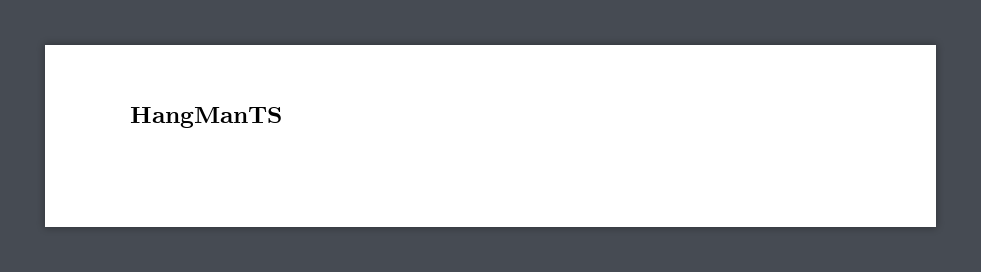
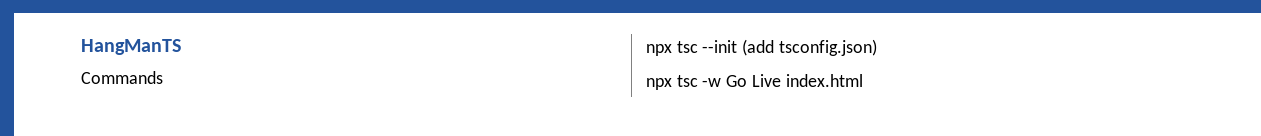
+ Commands
+ npx tsc --init (add tsconfig.json)
+ npx tsc -w Go Live index.html

